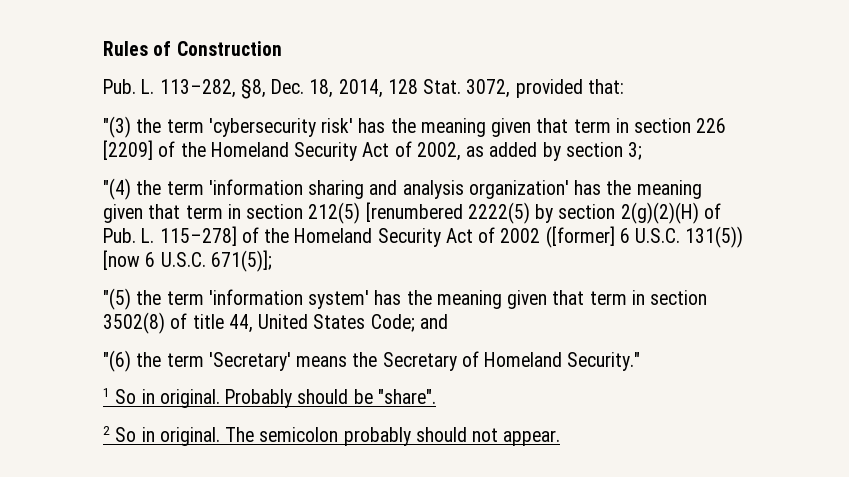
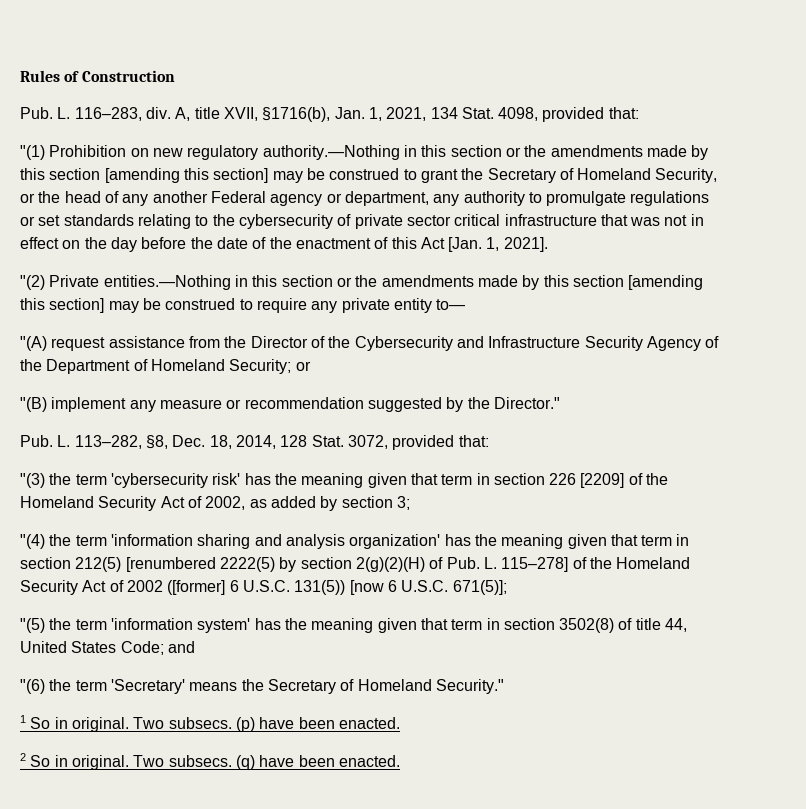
+ Pub. L. 116–283, div. A, title XVII, §1716(b), Jan. 1, 2021, 134 Stat. 4098, provided that:
+ "(1) Prohibition on new regulatory authority.—Nothing in this section or the amendments made by this section [amending this section] may be construed to grant the Secretary of Homeland Security, or the head of any another Federal agency or department, any authority to promulgate regulations or set standards relating to the cybersecurity of private sector critical infrastructure that was not in effect on the day before the date of the enactment of this Act [Jan. 1, 2021].
+ "(2) Private entities.—Nothing in this section or the amendments made by this section [amending this section] may be construed to require any private entity to—
+ "(A) request assistance from the Director of the Cybersecurity and Infrastructure Security Agency of the Department of Homeland Security; or
+ "(B) implement any measure or recommendation suggested by the Director."
- Probably should be "share".
- 2 So in original. The semicolon probably should not appear.
+ Two subsecs. (p) have been enacted.
+ 2 So in original. Two subsecs. (q) have been enacted.

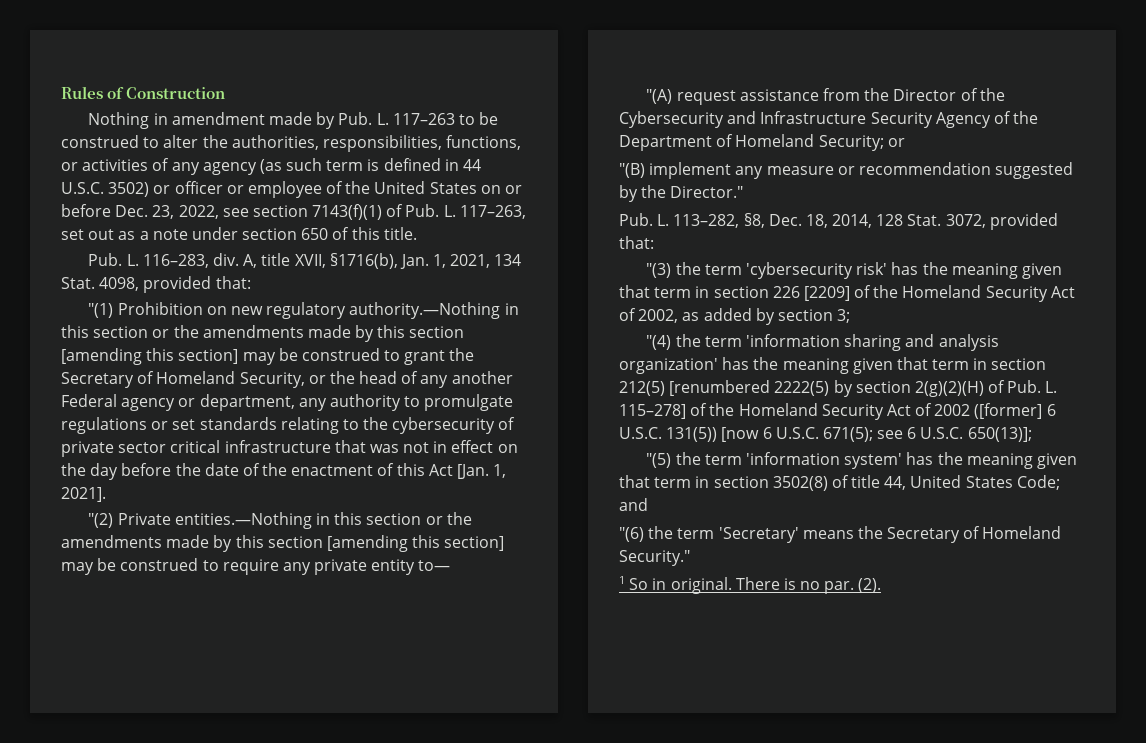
+ Nothing in amendment made by Pub. L. 117–263 to be construed to alter the authorities, responsibilities, functions, or activities of any agency (as such term is defined in 44 U.S.C. 3502) or officer or employee of the United States on or before Dec. 23, 2022, see section 7143(f)(1) of Pub. L. 117–263, set out as a note under section 650 of this title.
- "(4) the term 'information sharing and analysis organization' has the meaning given that term in section 212(5) [renumbered 2222(5) by section 2(g)(2)(H) of Pub. L. 115–278] of the Homeland Security Act of 2002 ([former] 6 U.S.C. 131(5)) [now 6 U.S.C. 671(5)];
+ "(4) the term 'information sharing and analysis organization' has the meaning given that term in section 212(5) [renumbered 2222(5) by section 2(g)(2)(H) of Pub. L. 115–278] of the Homeland Security Act of 2002 ([former] 6 U.S.C. 131(5)) [now 6 U.S.C. 671(5); see 6 U.S.C. 650(13)];
- Two subsecs. (p) have been enacted.
- 2 So in original. Two subsecs. (q) have been enacted.
+ There is no par. (2).

